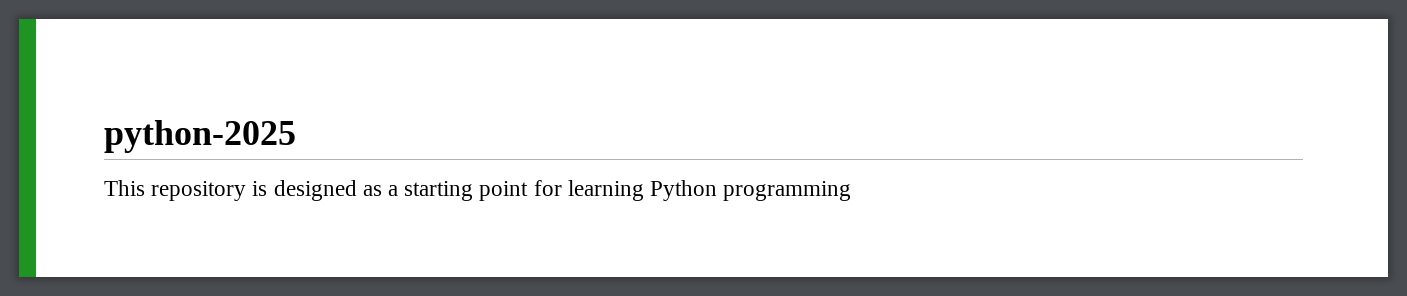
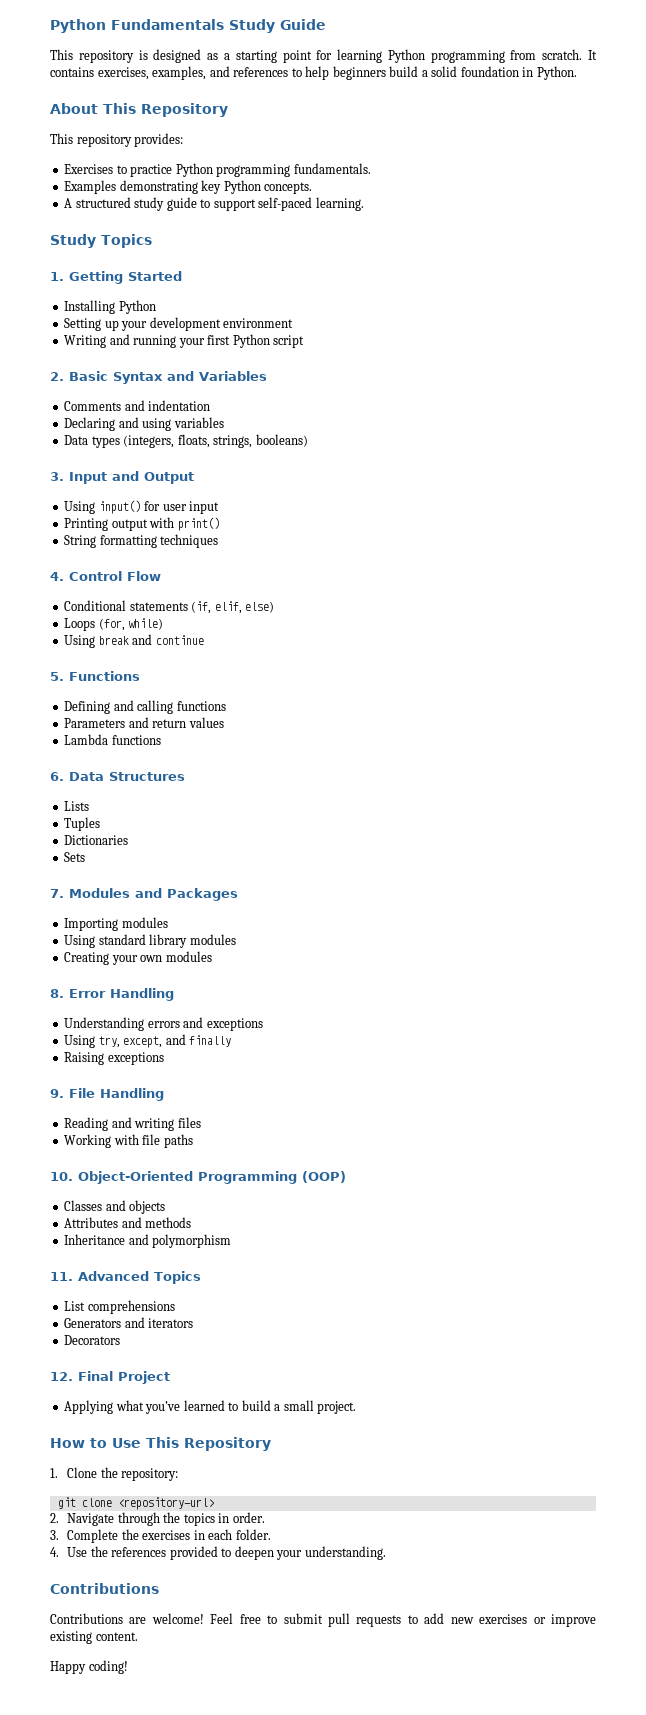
- python-2025
+ Python Fundamentals Study Guide
- This repository is designed as a starting point for learning Python programming
+ This repository is designed as a starting point for learning Python programming from scratch. It contains exercises, examples, and references to help beginners build a solid foundation in Python.
+ About This Repository
+ This repository provides:
+ Exercises to practice Python programming fundamentals.
+ Examples demonstrating key Python concepts.
+ A structured study guide to support self-paced learning.
+ Study Topics
+ 1. Getting Started
+ Installing Python
+ Setting up your development environment
+ Writing and running your first Python script
+ 2. Basic Syntax and Variables
+ Comments and indentation
+ Declaring and using variables
+ Data types (integers, floats, strings, booleans)
+ 3. Input and Output
+ Using input() for user input
+ Printing output with print()
+ String formatting techniques
+ 4. Control Flow
+ Conditional statements (if, elif, else)
+ Loops (for, while)
+ Using break and continue
+ 5. Functions
+ Defining and calling functions
+ Parameters and return values
+ Lambda functions
+ 6. Data Structures
+ Lists
+ Tuples
+ Dictionaries
+ Sets
+ 7. Modules and Packages
+ Importing modules
+ Using standard library modules
+ Creating your own modules
+ 8. Error Handling
+ Understanding errors and exceptions
+ Using try, except, and finally
+ Raising exceptions
+ 9. File Handling
+ Reading and writing files
+ Working with file paths
+ 10. Object-Oriented Programming (OOP)
+ Classes and objects
+ Attributes and methods
+ Inheritance and polymorphism
+ 11. Advanced Topics
+ List comprehensions
+ Generators and iterators
+ Decorators
+ 12. Final Project
+ Applying what you’ve learned to build a small project.
+ How to Use This Repository
+ 1. Clone the repository:
+ git clone <repository-url>
+ 2. Navigate through the topics in order.
+ 3. Complete the exercises in each folder.
+ 4. Use the references provided to deepen your understanding.
+ Contributions
+ Contributions are welcome! Feel free to submit pull requests to add new exercises or improve existing content.
+ Happy coding!

